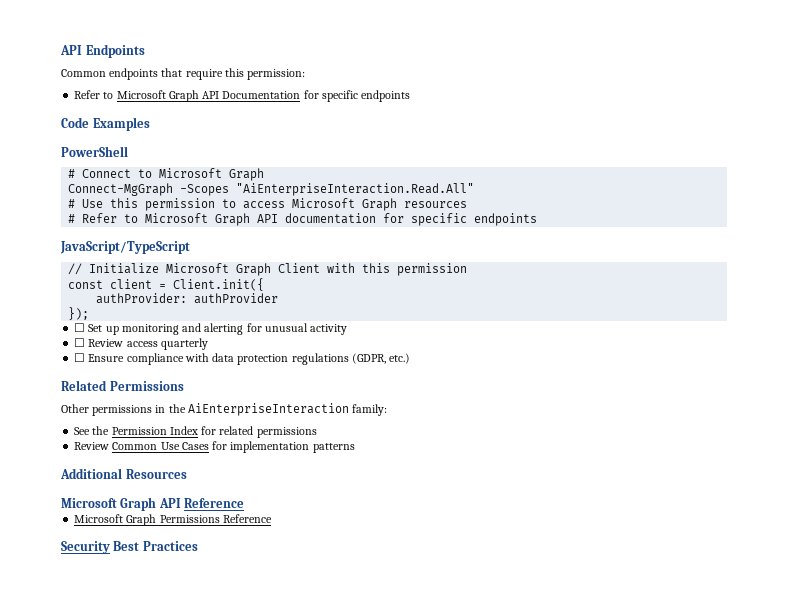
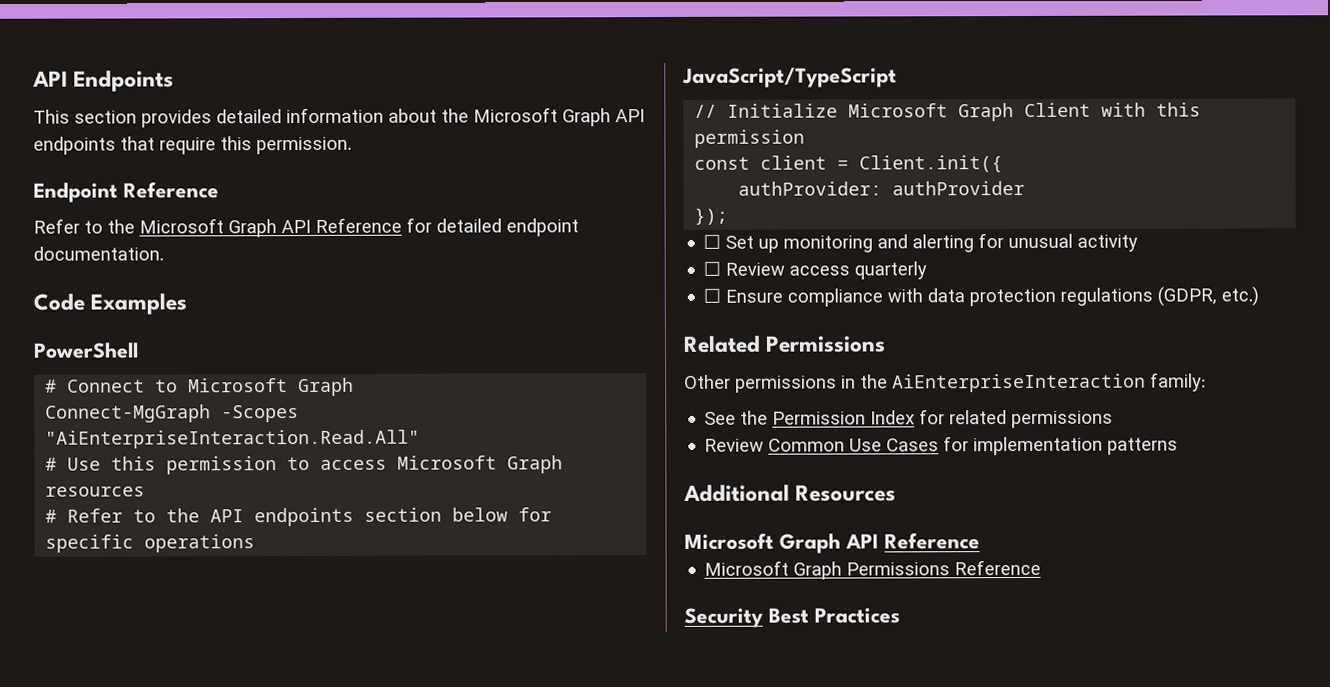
- Common endpoints that require this permission:
- Refer to Microsoft Graph API Documentation for specific endpoints
+ This section provides detailed information about the Microsoft Graph API endpoints that require this permission.
+ Endpoint Reference
+ Refer to the Microsoft Graph API Reference for detailed endpoint documentation.
- # Refer to Microsoft Graph API documentation for specific endpoints
+ # Refer to the API endpoints section below for specific operations

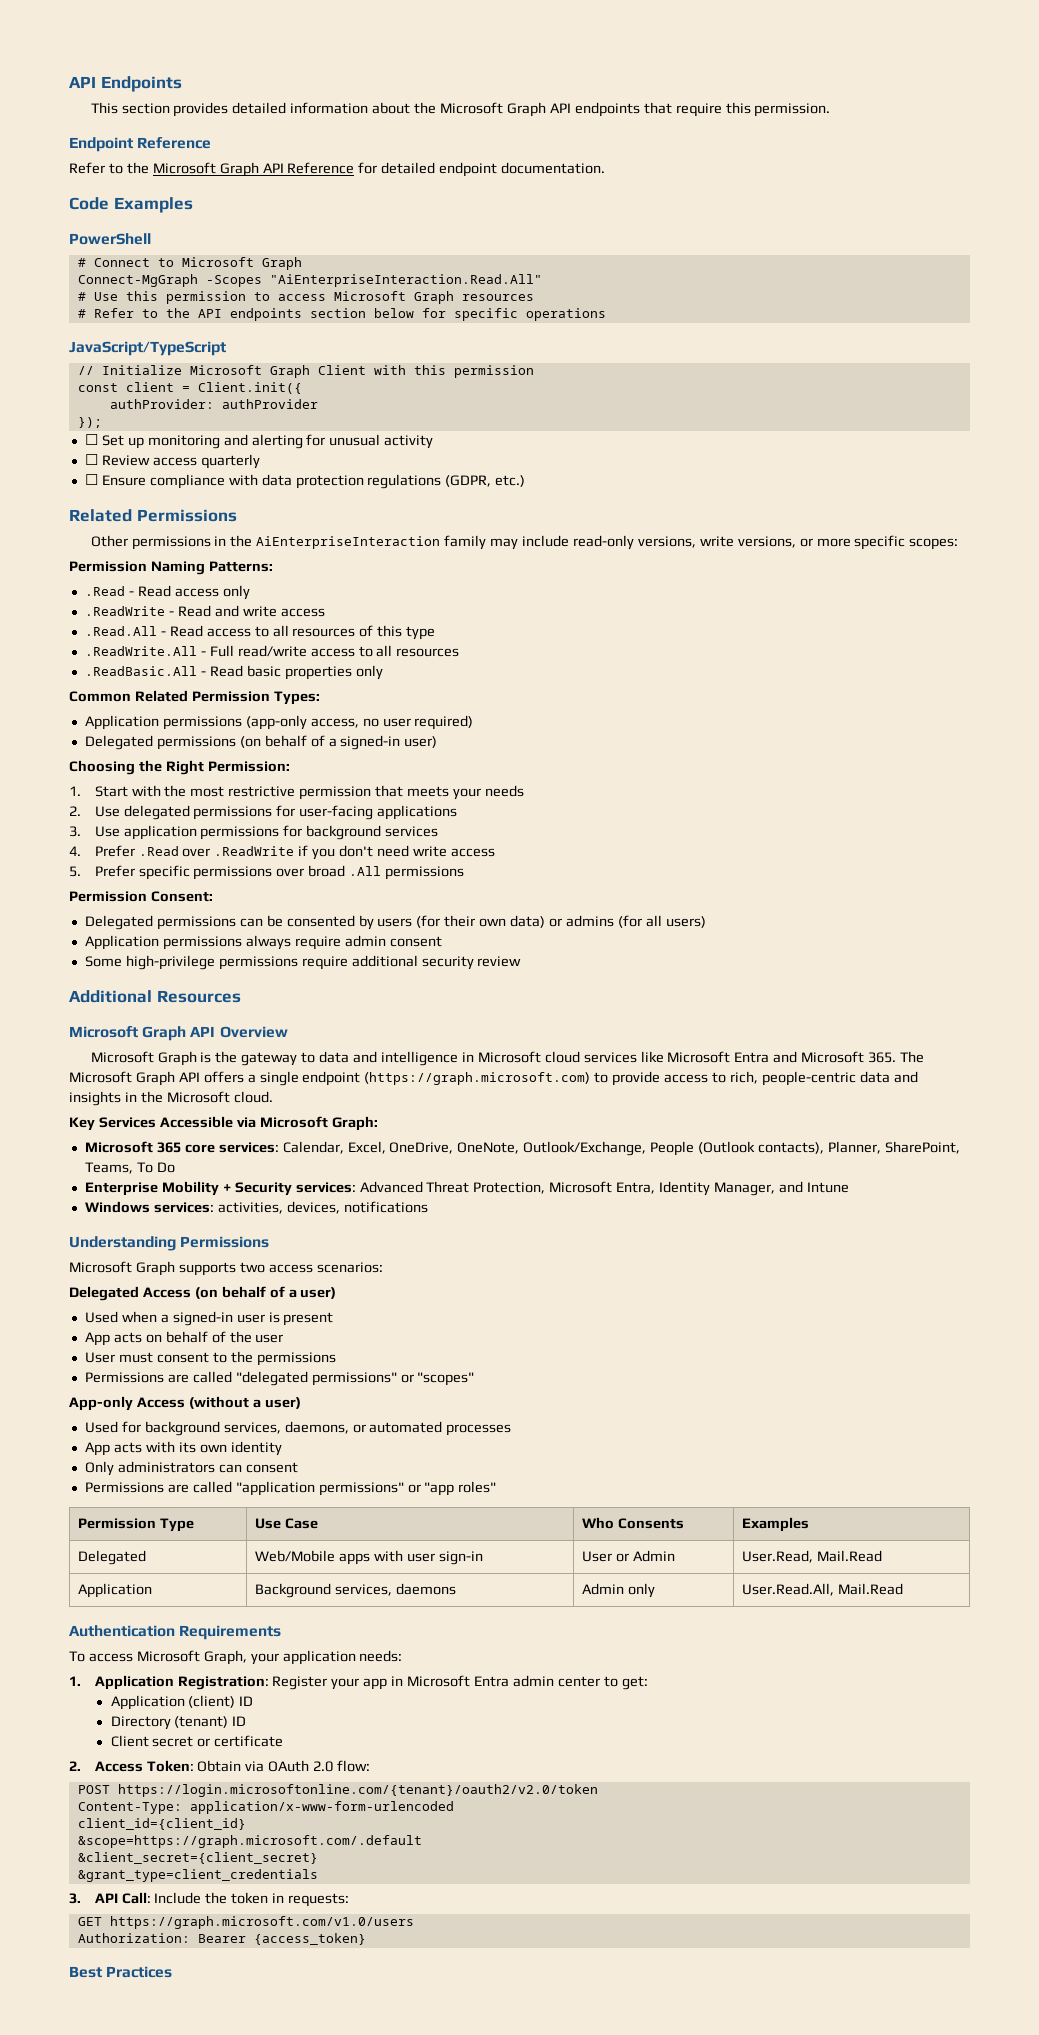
- Other permissions in the AiEnterpriseInteraction family:
- See the Permission Index for related permissions
- Review Common Use Cases for implementation patterns
+ Other permissions in the AiEnterpriseInteraction family may include read-only versions, write versions, or more specific scopes:
+ Permission Naming Patterns:
+ .Read - Read access only
+ .ReadWrite - Read and write access
+ .Read.All - Read access to all resources of this type
+ .ReadWrite.All - Full read/write access to all resources
+ .ReadBasic.All - Read basic properties only
+ Common Related Permission Types:
+ Application permissions (app-only access, no user required)
+ Delegated permissions (on behalf of a signed-in user)
+ Choosing the Right Permission:
+ 1. Start with the most restrictive permission that meets your needs
+ 2. Use delegated permissions for user-facing applications
+ 3. Use application permissions for background services
+ 4. Prefer .Read over .ReadWrite if you don't need write access
+ 5. Prefer specific permissions over broad .All permissions
+ Permission Consent:
+ Delegated permissions can be consented by users (for their own data) or admins (for all users)
+ Application permissions always require admin consent
+ Some high-privilege permissions require additional security review
  Additional Resources
- Microsoft Graph API Reference
- Microsoft Graph Permissions Reference
- Security Best Practices
+ Microsoft Graph API Overview
+ Microsoft Graph is the gateway to data and intelligence in Microsoft cloud services like Microsoft Entra and Microsoft 365. The Microsoft Graph API offers a single endpoint (https://graph.microsoft.com) to provide access to rich, people-centric data and insights in the Microsoft cloud.
+ Key Services Accessible via Microsoft Graph:
+ Microsoft 365 core services: Calendar, Excel, OneDrive, OneNote, Outlook/Exchange, People (Outlook contacts), Planner, SharePoint, Teams, To Do
+ Enterprise Mobility + Security services: Advanced Threat Protection, Microsoft Entra, Identity Manager, and Intune
+ Windows services: activities, devices, notifications
+ Understanding Permissions
+ Microsoft Graph supports two access scenarios:
+ Delegated Access (on behalf of a user)
+ Used when a signed-in user is present
+ App acts on behalf of the user
+ User must consent to the permissions
+ Permissions are called "delegated permissions" or "scopes"
+ App-only Access (without a user)
+ Used for background services, daemons, or automated processes
+ App acts with its own identity
+ Only administrators can consent
+ Permissions are called "application permissions" or "app roles"
+ Permission Type | Use Case | Who Consents | Examples
+ Delegated | Web/Mobile apps with user sign-in | User or Admin | User.Read, Mail.Read
+ Application | Background services, daemons | Admin only | User.Read.All, Mail.Read
+ Authentication Requirements
+ To access Microsoft Graph, your application needs:
+ 1. Application Registration: Register your app in Microsoft Entra admin center to get:
+ Application (client) ID
+ Directory (tenant) ID
+ Client secret or certificate
+ 2. Access Token: Obtain via OAuth 2.0 flow:
+ POST https://login.microsoftonline.com/{tenant}/oauth2/v2.0/token
+ Content-Type: application/x-www-form-urlencoded
+ client_id={client_id}
+ &scope=https://graph.microsoft.com/.default
+ &client_secret={client_secret}
+ &grant_type=client_credentials
+ 3. API Call: Include the token in requests:
+ GET https://graph.microsoft.com/v1.0/users
+ Authorization: Bearer {access_token}
+ Best Practices

